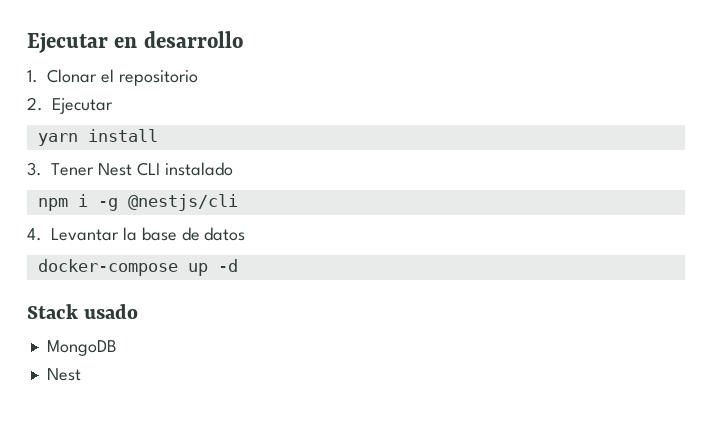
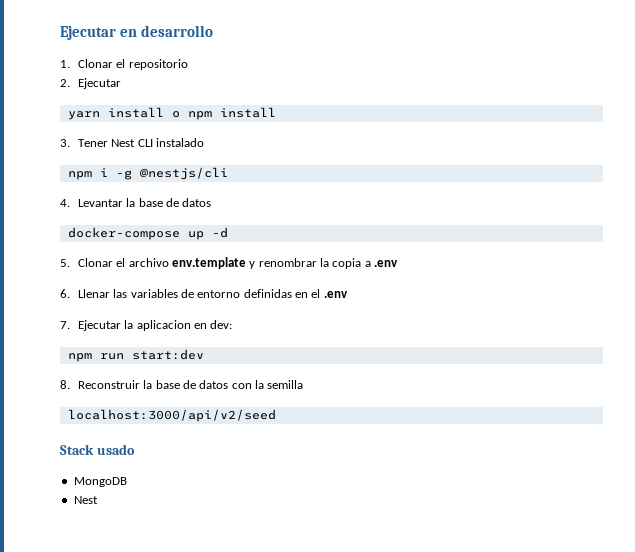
- yarn install
+ yarn install o npm install
+ 5. Clonar el archivo env.template y renombrar la copia a .env
+ 6. Llenar las variables de entorno definidas en el .env
+ 7. Ejecutar la aplicacion en dev:
+ npm run start:dev
+ 8. Reconstruir la base de datos con la semilla
+ localhost:3000/api/v2/seed

